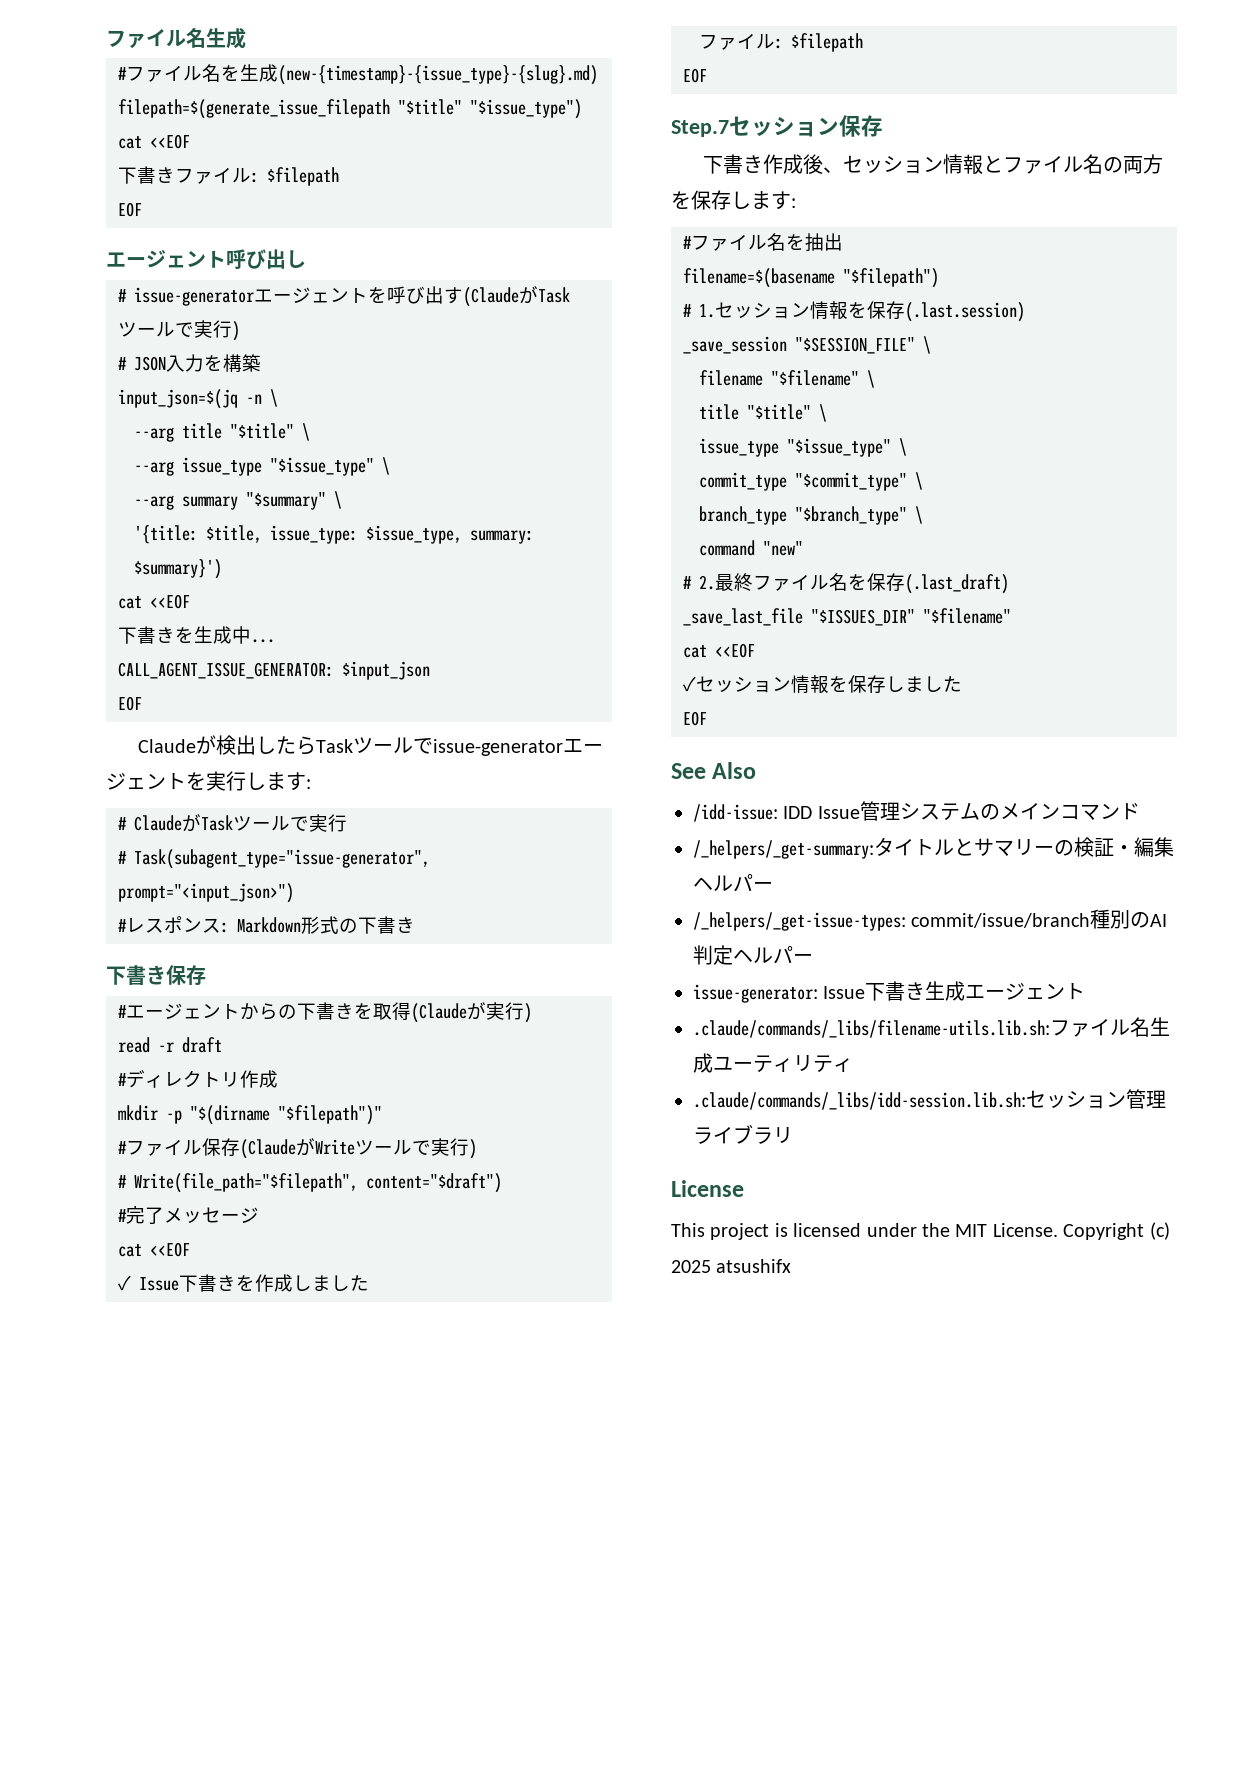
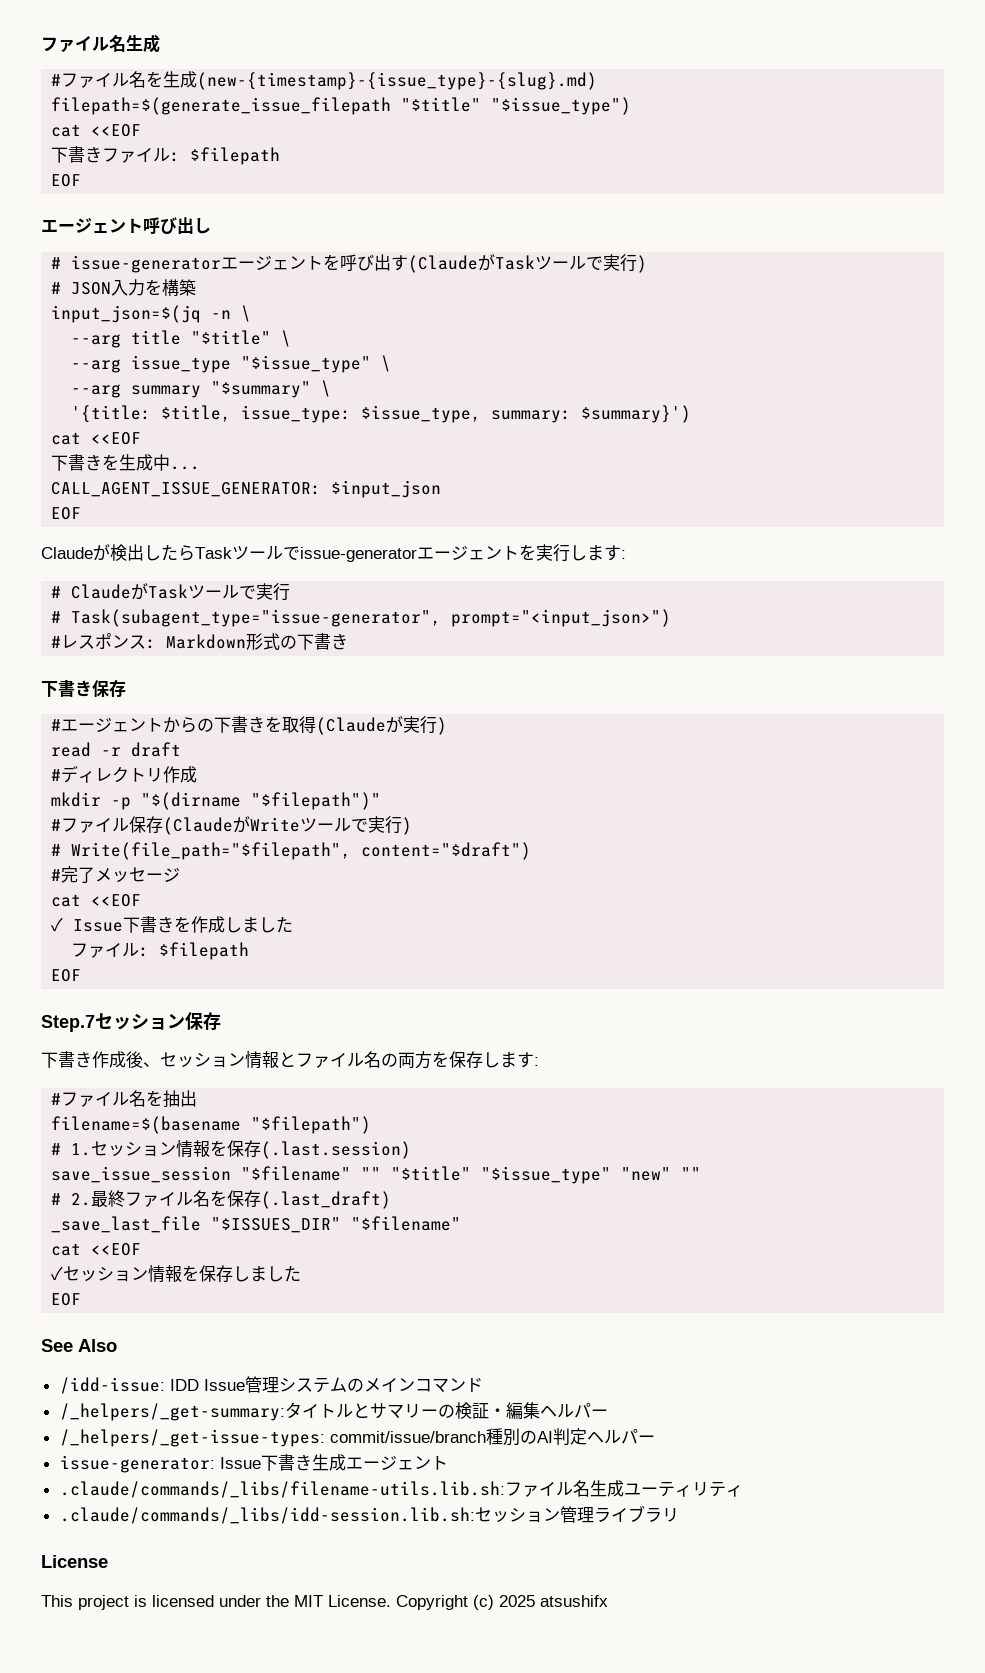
- _save_session "$SESSION_FILE" \
- filename "$filename" \
- title "$title" \
- issue_type "$issue_type" \
- commit_type "$commit_type" \
- branch_type "$branch_type" \
- command "new"
+ save_issue_session "$filename" "" "$title" "$issue_type" "new" ""

